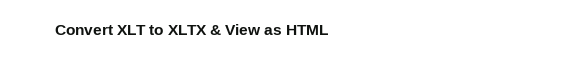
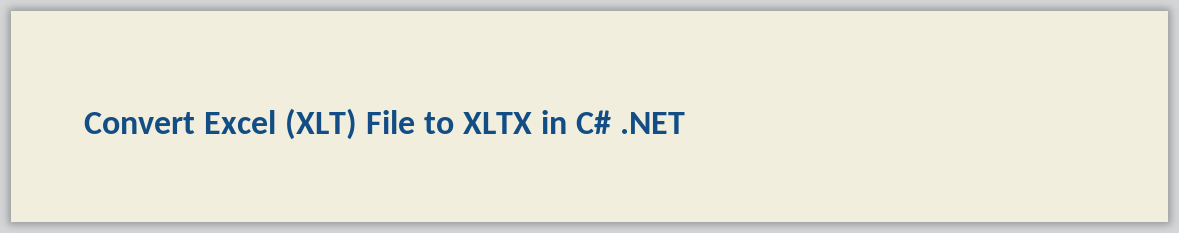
- Convert XLT to XLTX & View as HTML
+ Convert Excel (XLT) File to XLTX in C# .NET

